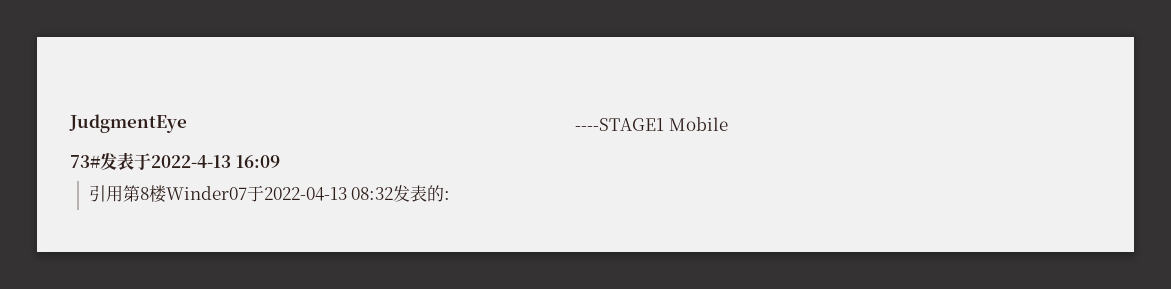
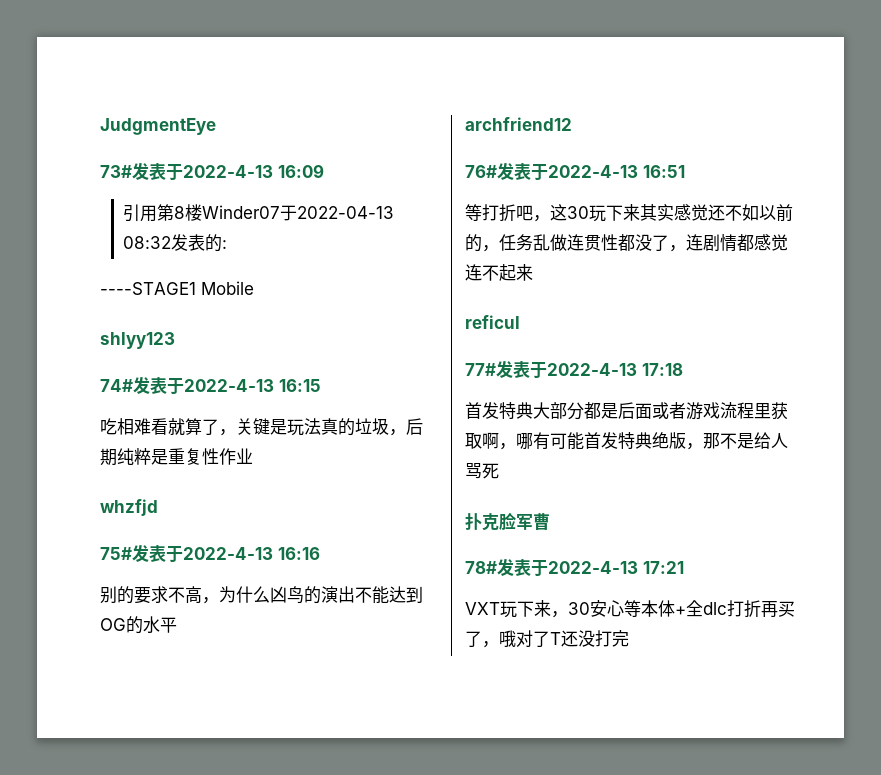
+ shlyy123
+ 74#发表于2022-4-13 16:15
+ 吃相难看就算了，关键是玩法真的垃圾，后期纯粹是重复性作业
+ whzfjd
+ 75#发表于2022-4-13 16:16
+ 别的要求不高，为什么凶鸟的演出不能达到OG的水平
+ archfriend12
+ 76#发表于2022-4-13 16:51
+ 等打折吧，这30玩下来其实感觉还不如以前的，任务乱做连贯性都没了，连剧情都感觉连不起来
+ reficul
+ 77#发表于2022-4-13 17:18
+ 首发特典大部分都是后面或者游戏流程里获取啊，哪有可能首发特典绝版，那不是给人骂死
+ 扑克脸军曹
+ 78#发表于2022-4-13 17:21
+ VXT玩下来，30安心等本体+全dlc打折再买了，哦对了T还没打完

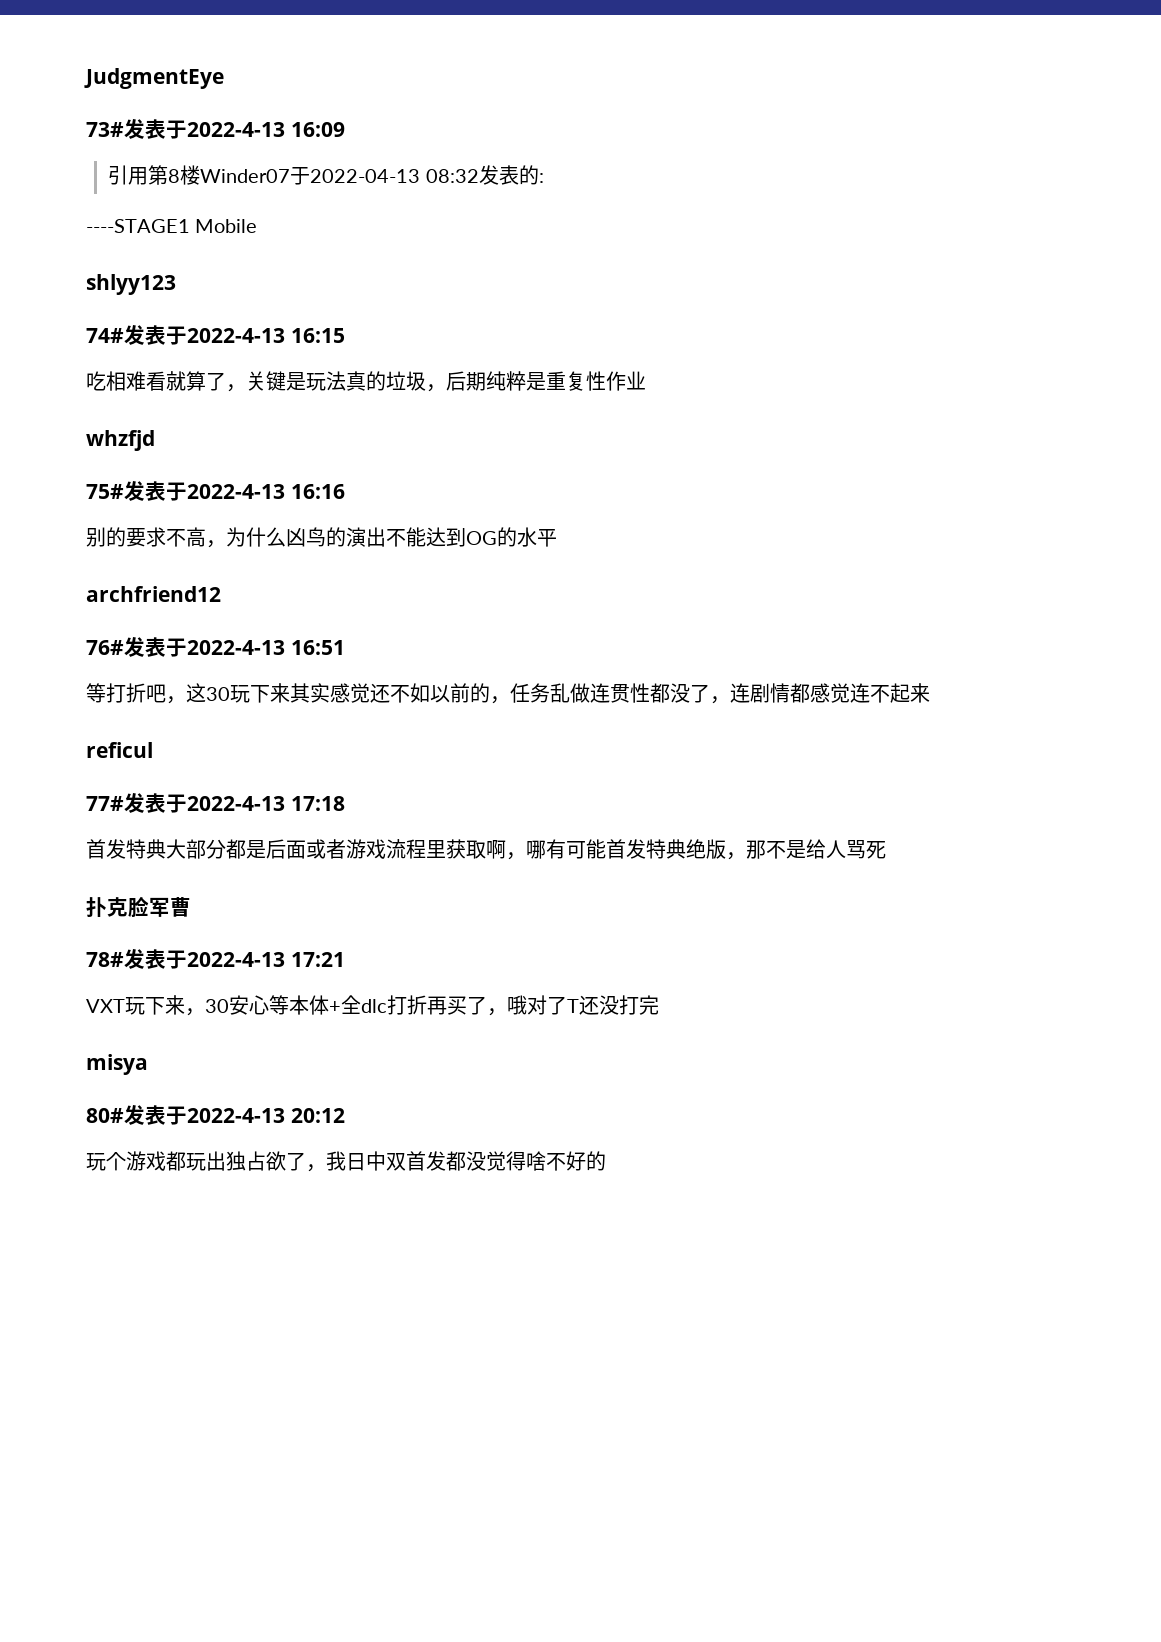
+ misya
+ 80#发表于2022-4-13 20:12
+ 玩个游戏都玩出独占欲了，我日中双首发都没觉得啥不好的

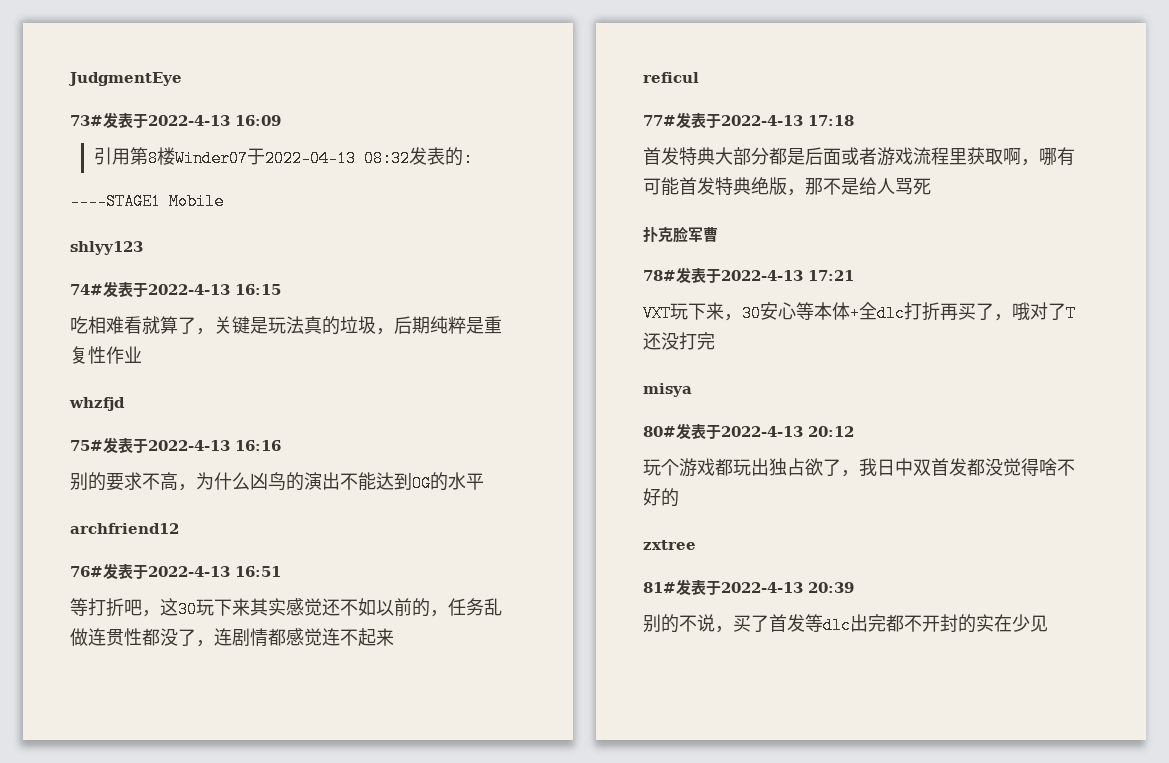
+ zxtree
+ 81#发表于2022-4-13 20:39
+ 别的不说，买了首发等dlc出完都不开封的实在少见

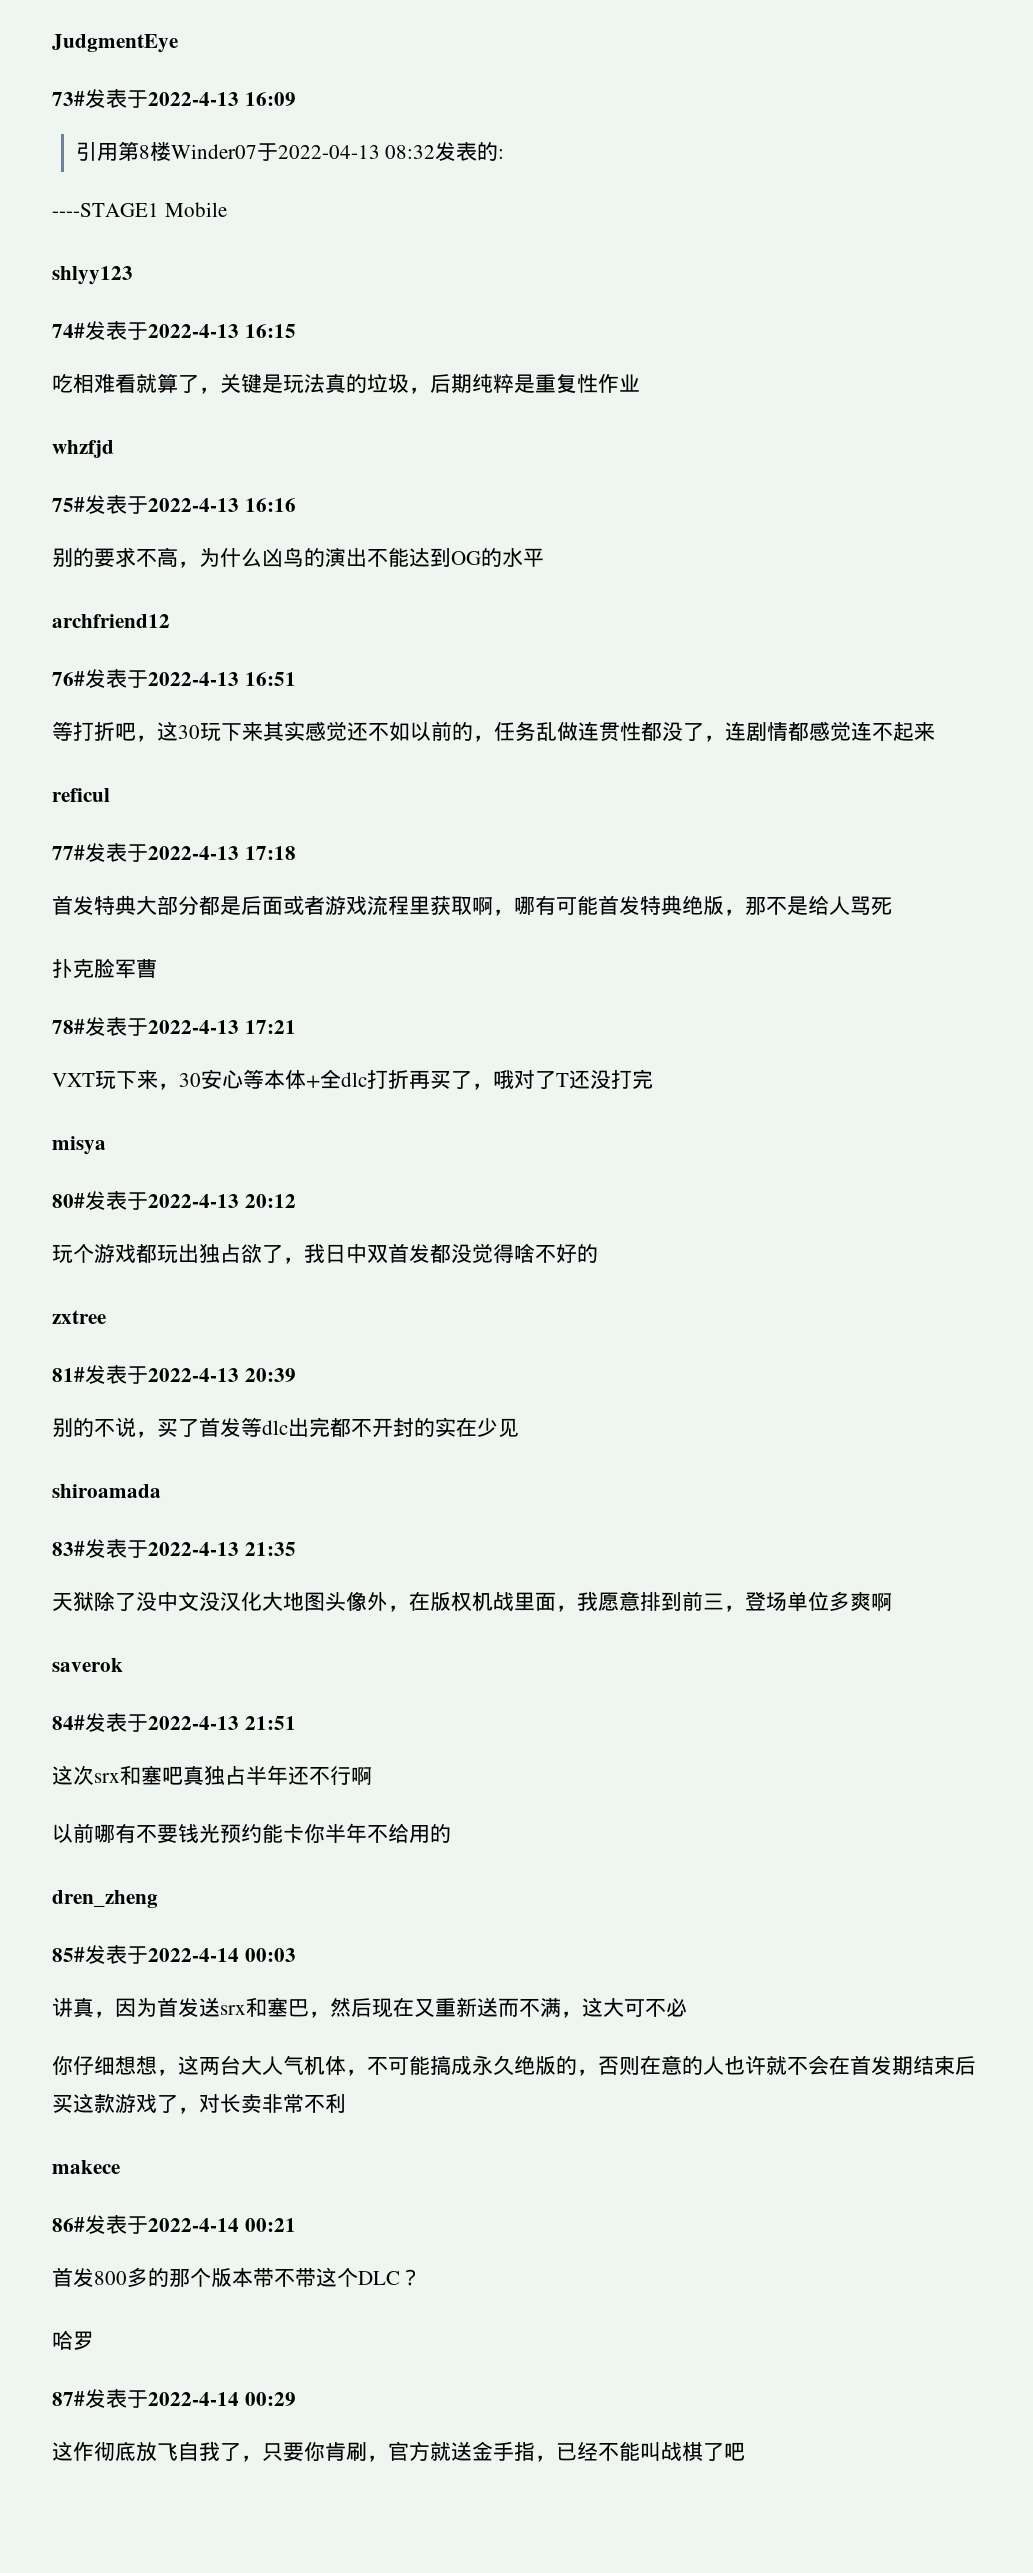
+ shiroamada
+ 83#发表于2022-4-13 21:35
+ 天狱除了没中文没汉化大地图头像外，在版权机战里面，我愿意排到前三，登场单位多爽啊
+ saverok
+ 84#发表于2022-4-13 21:51
+ 这次srx和塞吧真独占半年还不行啊
+ 以前哪有不要钱光预约能卡你半年不给用的
+ dren_zheng
+ 85#发表于2022-4-14 00:03
+ 讲真，因为首发送srx和塞巴，然后现在又重新送而不满，这大可不必
+ 你仔细想想，这两台大人气机体，不可能搞成永久绝版的，否则在意的人也许就不会在首发期结束后买这款游戏了，对长卖非常不利
+ makece
+ 86#发表于2022-4-14 00:21
+ 首发800多的那个版本带不带这个DLC？
+ 哈罗
+ 87#发表于2022-4-14 00:29
+ 这作彻底放飞自我了，只要你肯刷，官方就送金手指，已经不能叫战棋了吧

